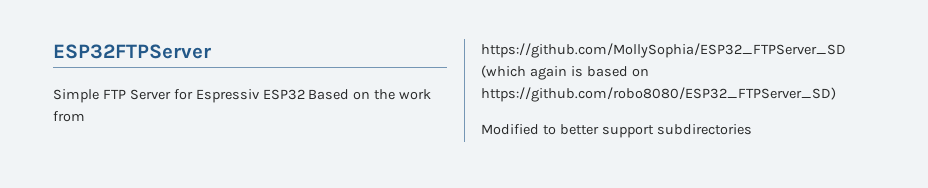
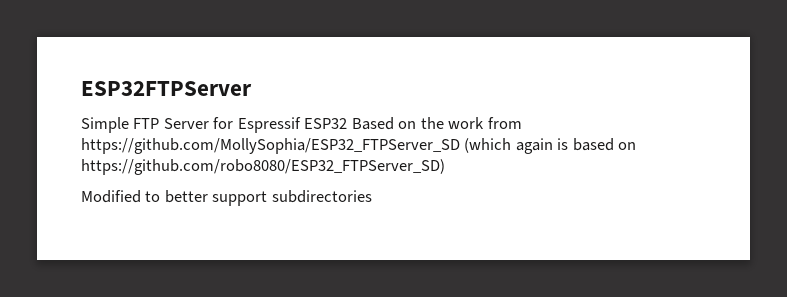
- Simple FTP Server for Espressiv ESP32 Based on the work from https://github.com/MollySophia/ESP32_FTPServer_SD (which again is based on https://github.com/robo8080/ESP32_FTPServer_SD)
+ Simple FTP Server for Espressif ESP32 Based on the work from https://github.com/MollySophia/ESP32_FTPServer_SD (which again is based on https://github.com/robo8080/ESP32_FTPServer_SD)

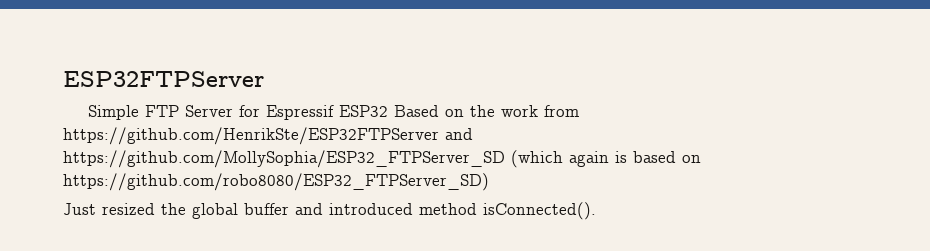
- Simple FTP Server for Espressif ESP32 Based on the work from https://github.com/MollySophia/ESP32_FTPServer_SD (which again is based on https://github.com/robo8080/ESP32_FTPServer_SD)
+ Simple FTP Server for Espressif ESP32 Based on the work from https://github.com/HenrikSte/ESP32FTPServer and https://github.com/MollySophia/ESP32_FTPServer_SD (which again is based on https://github.com/robo8080/ESP32_FTPServer_SD)
- Modified to better support subdirectories
+ Just resized the global buffer and introduced method isConnected().

